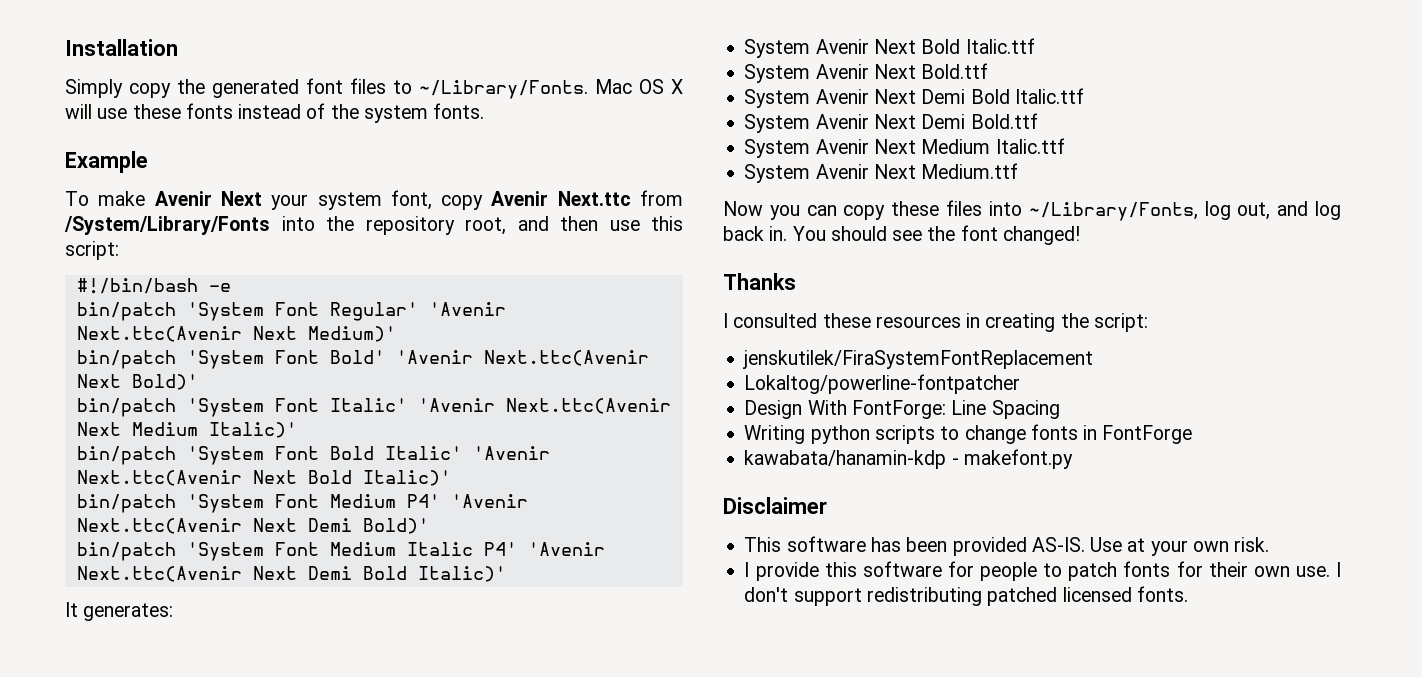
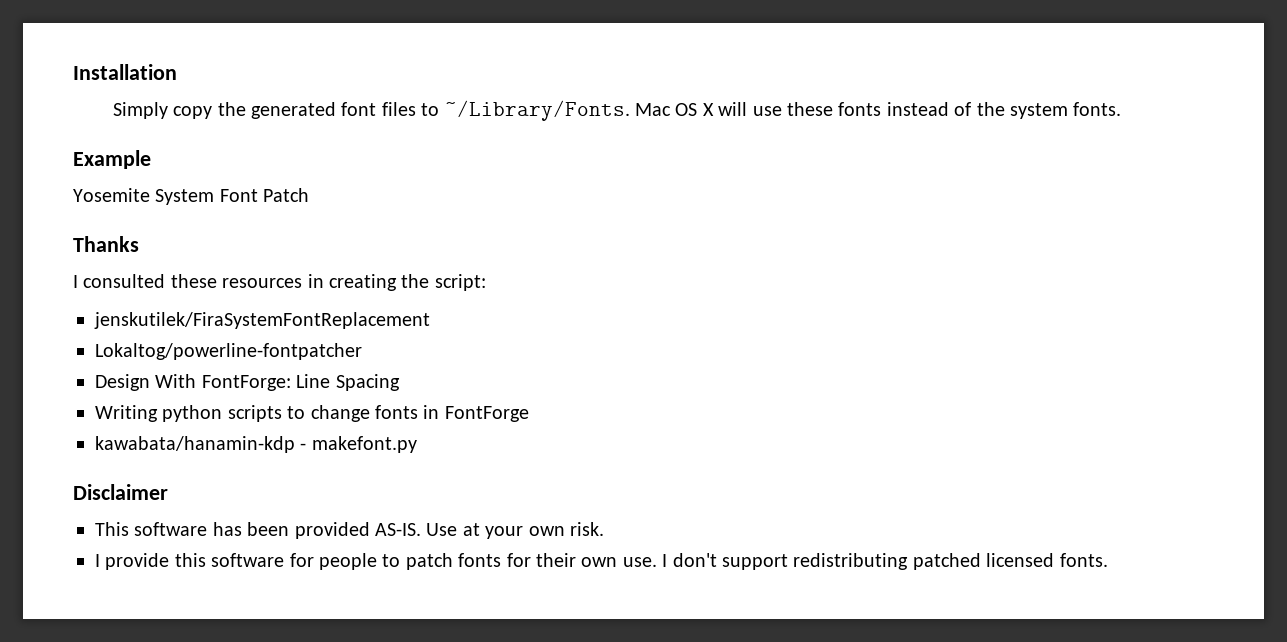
- To make Avenir Next your system font, copy Avenir Next.ttc from /System/Library/Fonts into the repository root, and then use this script:
- #!/bin/bash -e
- bin/patch 'System Font Regular' 'Avenir Next.ttc(Avenir Next Medium)'
- bin/patch 'System Font Bold' 'Avenir Next.ttc(Avenir Next Bold)'
- bin/patch 'System Font Italic' 'Avenir Next.ttc(Avenir Next Medium Italic)'
- bin/patch 'System Font Bold Italic' 'Avenir Next.ttc(Avenir Next Bold Italic)'
- bin/patch 'System Font Medium P4' 'Avenir Next.ttc(Avenir Next Demi Bold)'
- bin/patch 'System Font Medium Italic P4' 'Avenir Next.ttc(Avenir Next Demi Bold Italic)'
- It generates:
- System Avenir Next Bold Italic.ttf
- System Avenir Next Bold.ttf
- System Avenir Next Demi Bold Italic.ttf
- System Avenir Next Demi Bold.ttf
- System Avenir Next Medium Italic.ttf
- System Avenir Next Medium.ttf
- Now you can copy these files into ~/Library/Fonts, log out, and log back in. You should see the font changed!
+ Yosemite System Font Patch

